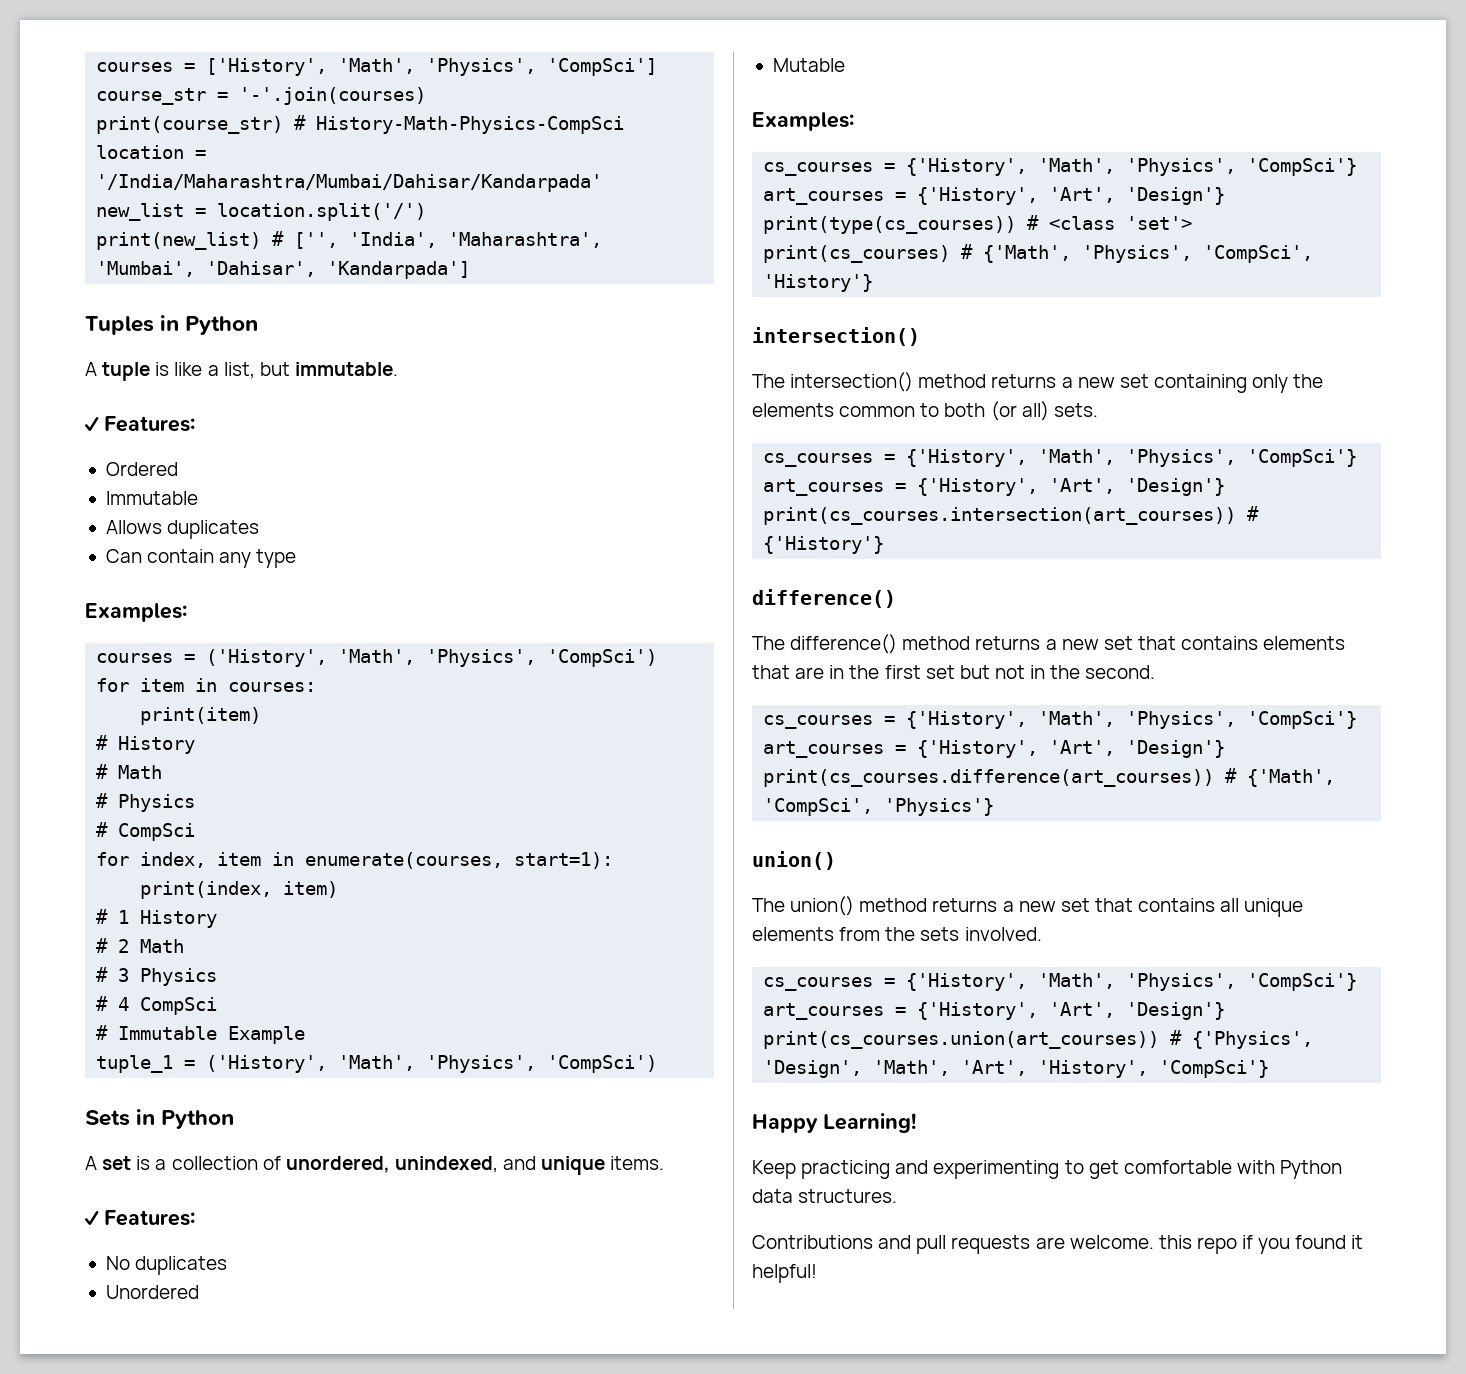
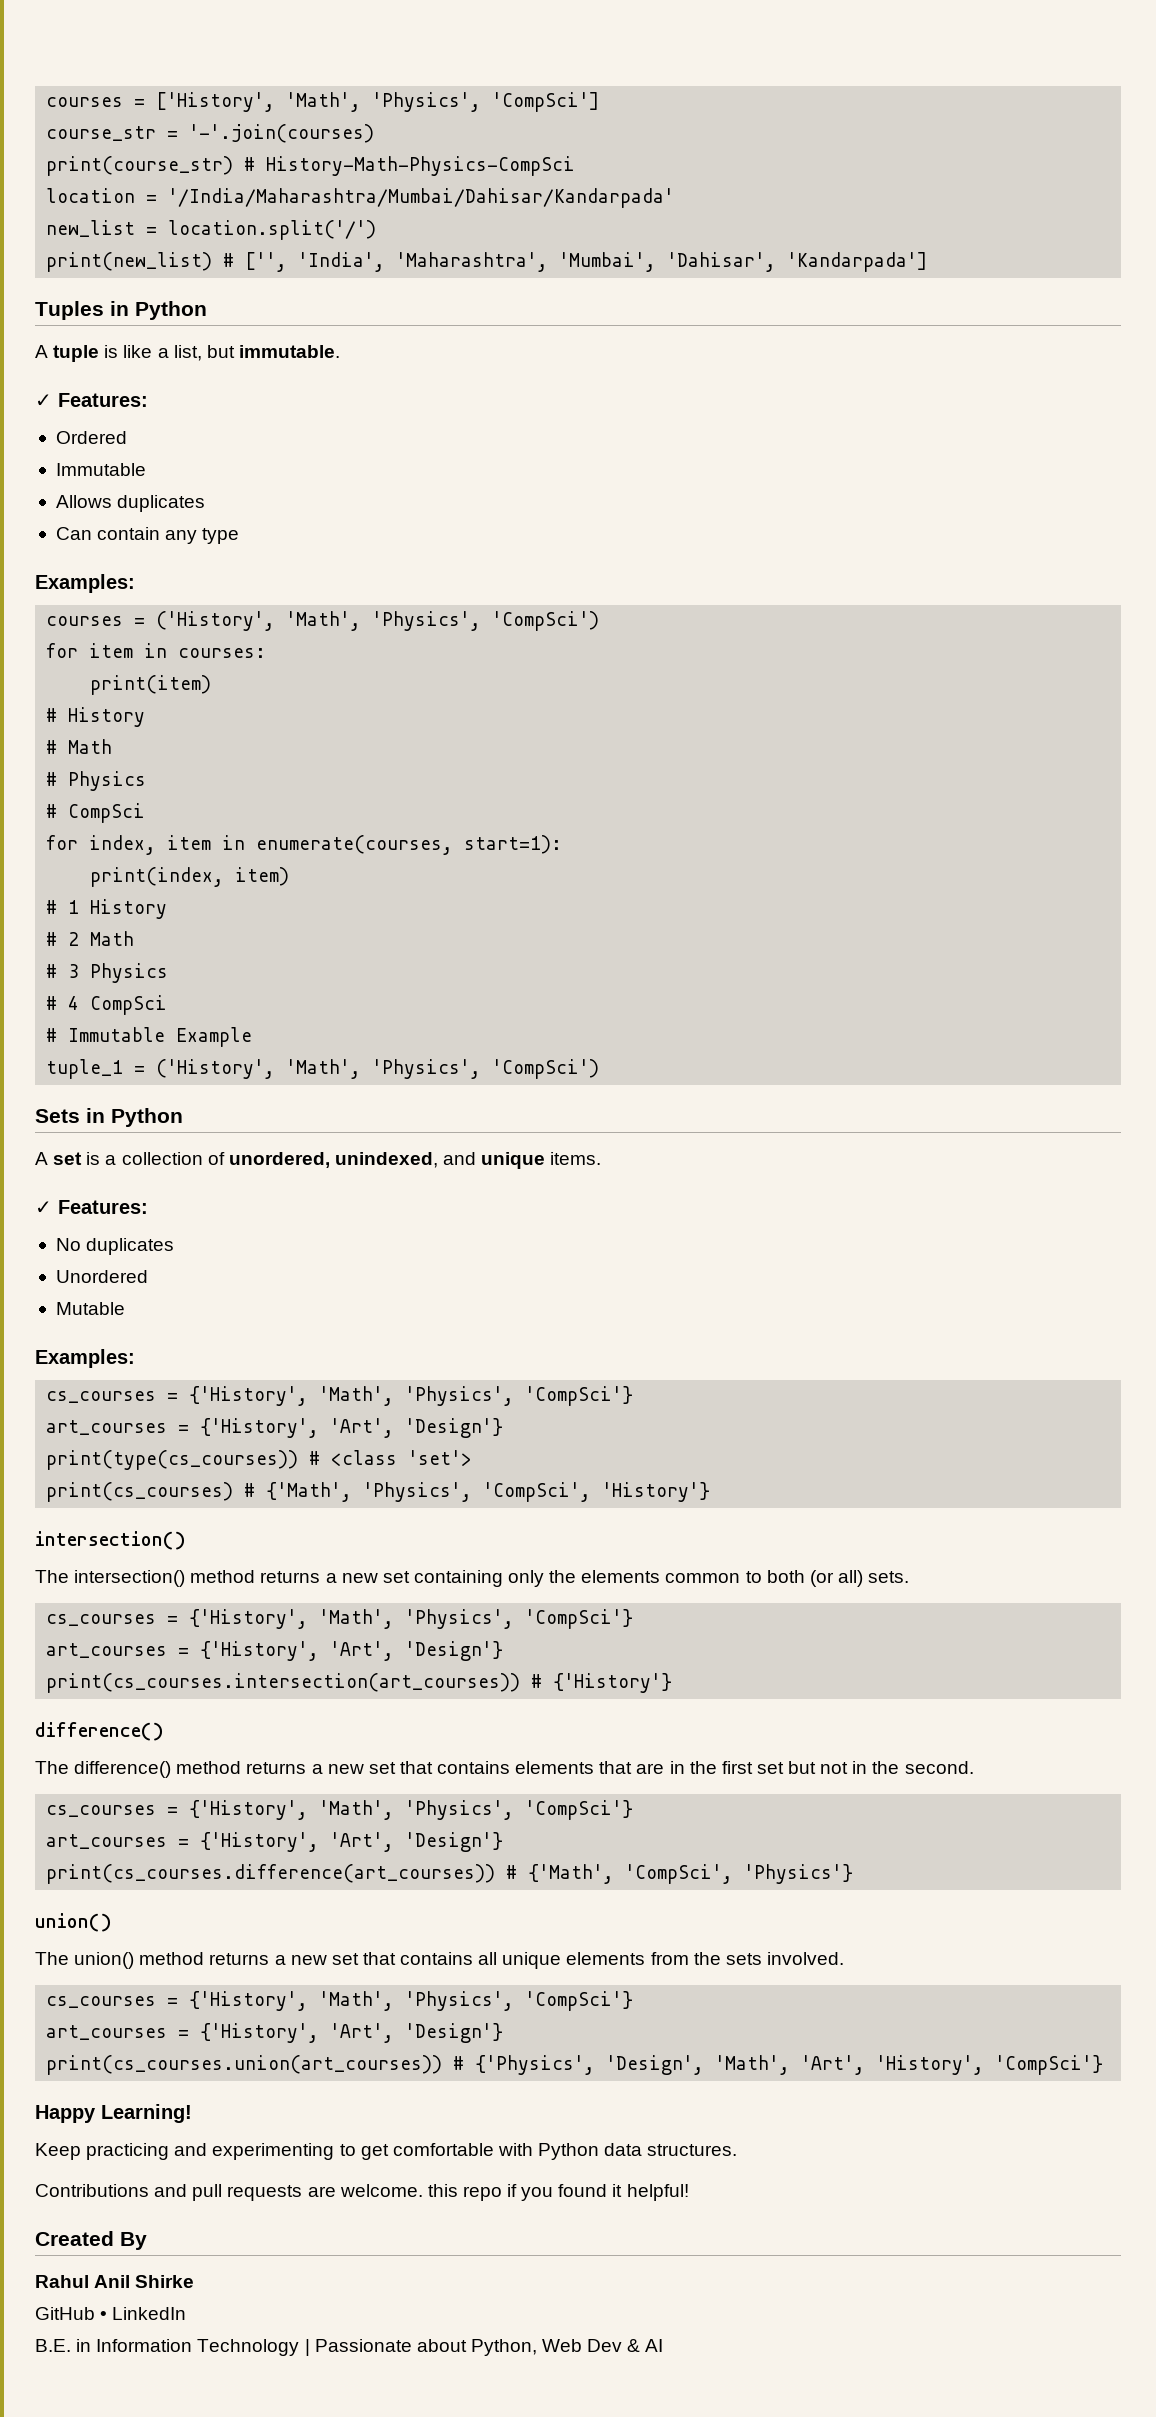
+ Created By
+ Rahul Anil Shirke
+ GitHub • LinkedIn
+ B.E. in Information Technology | Passionate about Python, Web Dev & AI

